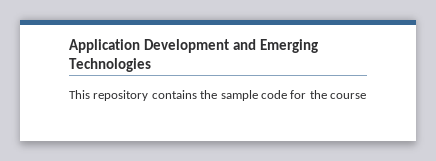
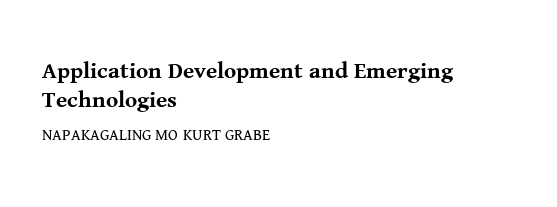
- This repository contains the sample code for the course
+ NAPAKAGALING MO KURT GRABE

